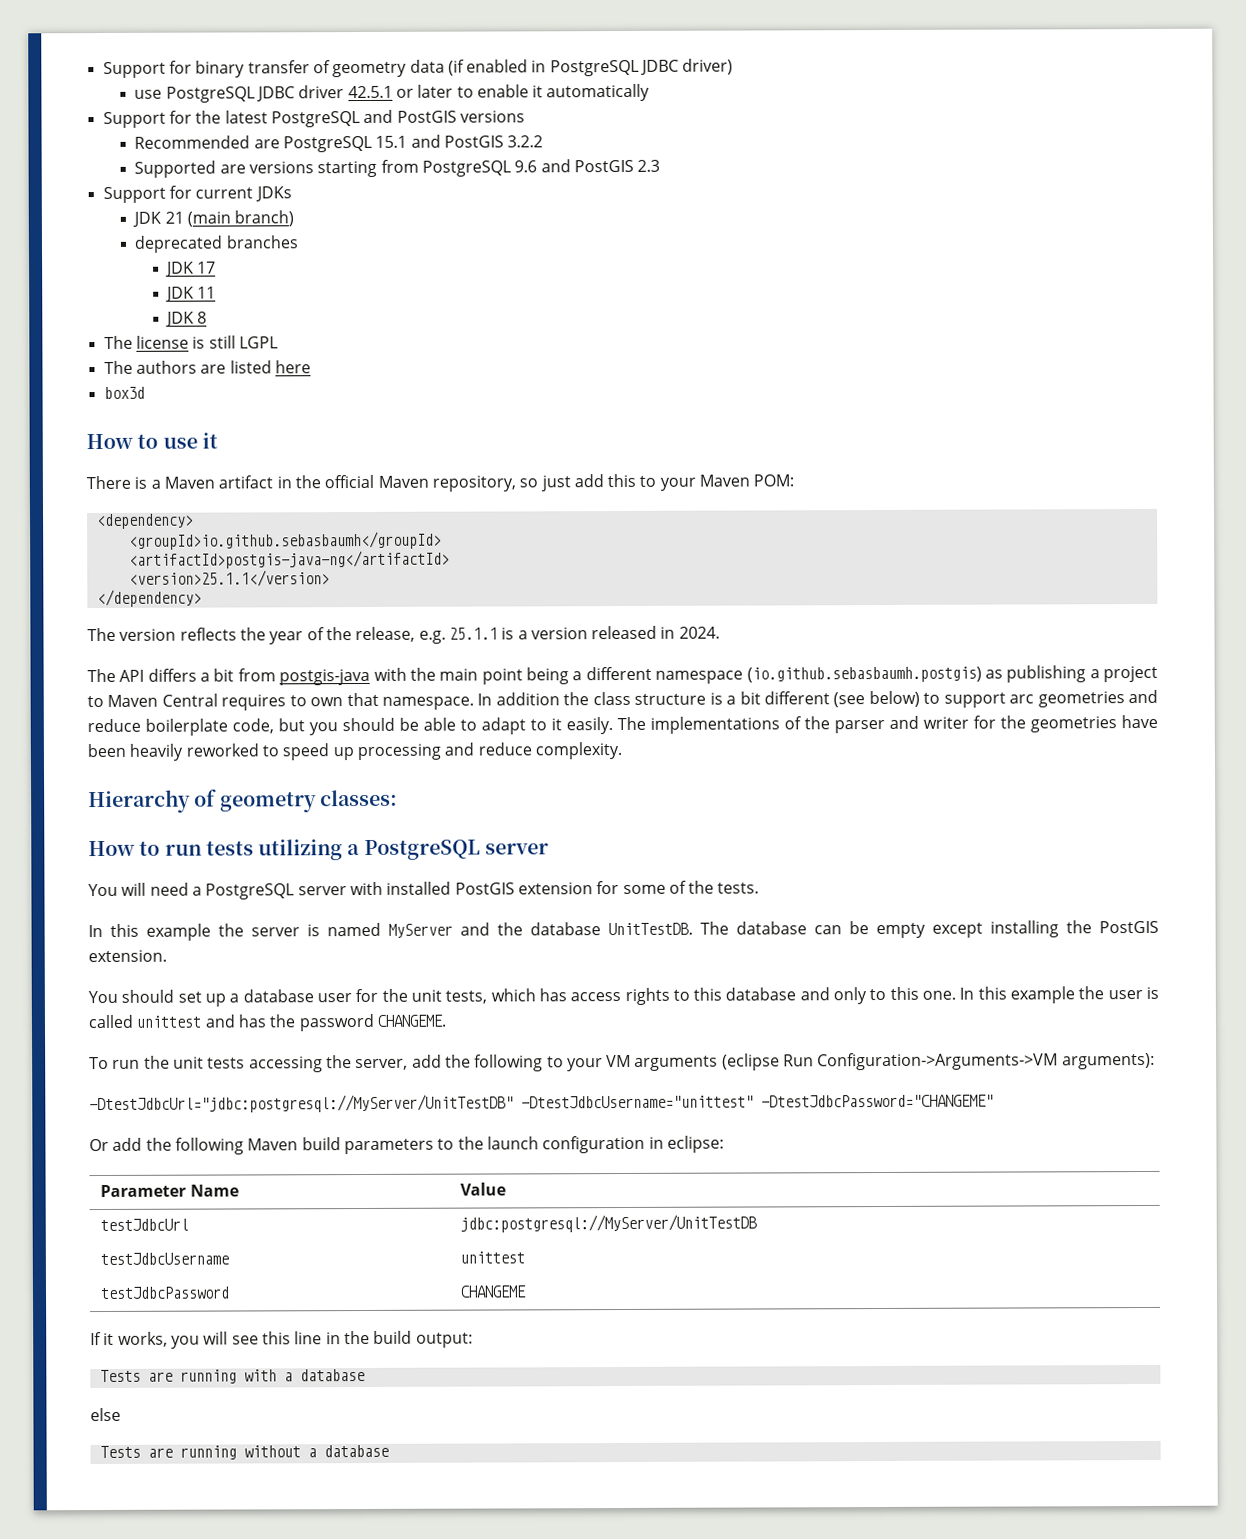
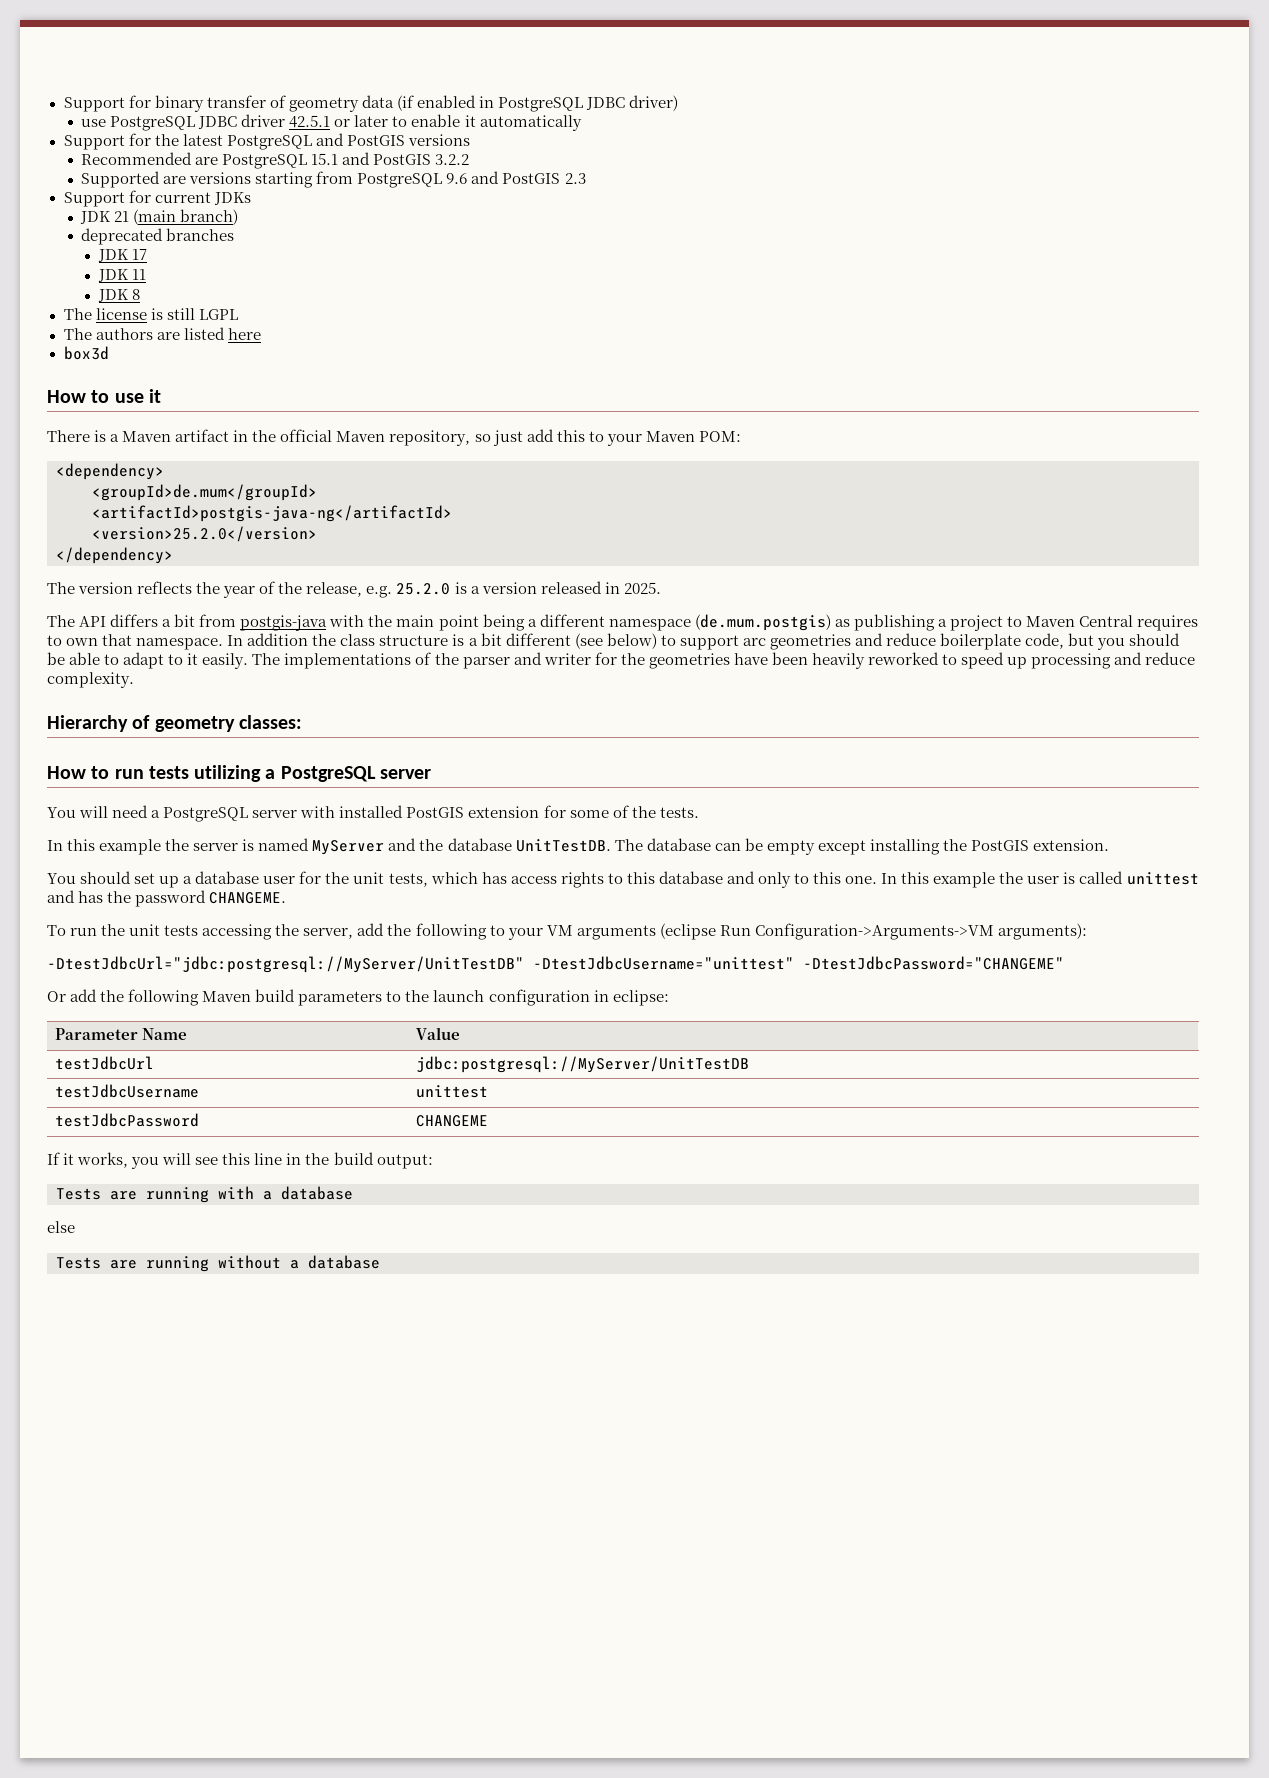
- <groupId>io.github.sebasbaumh</groupId>
+ <groupId>de.mum</groupId>
- <version>25.1.1</version>
+ <version>25.2.0</version>
- The version reflects the year of the release, e.g. 25.1.1 is a version released in 2024.
+ The version reflects the year of the release, e.g. 25.2.0 is a version released in 2025.
- The API differs a bit from postgis-java with the main point being a different namespace (io.github.sebasbaumh.postgis) as publishing a project to Maven Central requires to own that namespace.
+ The API differs a bit from postgis-java with the main point being a different namespace (de.mum.postgis) as publishing a project to Maven Central requires to own that namespace.

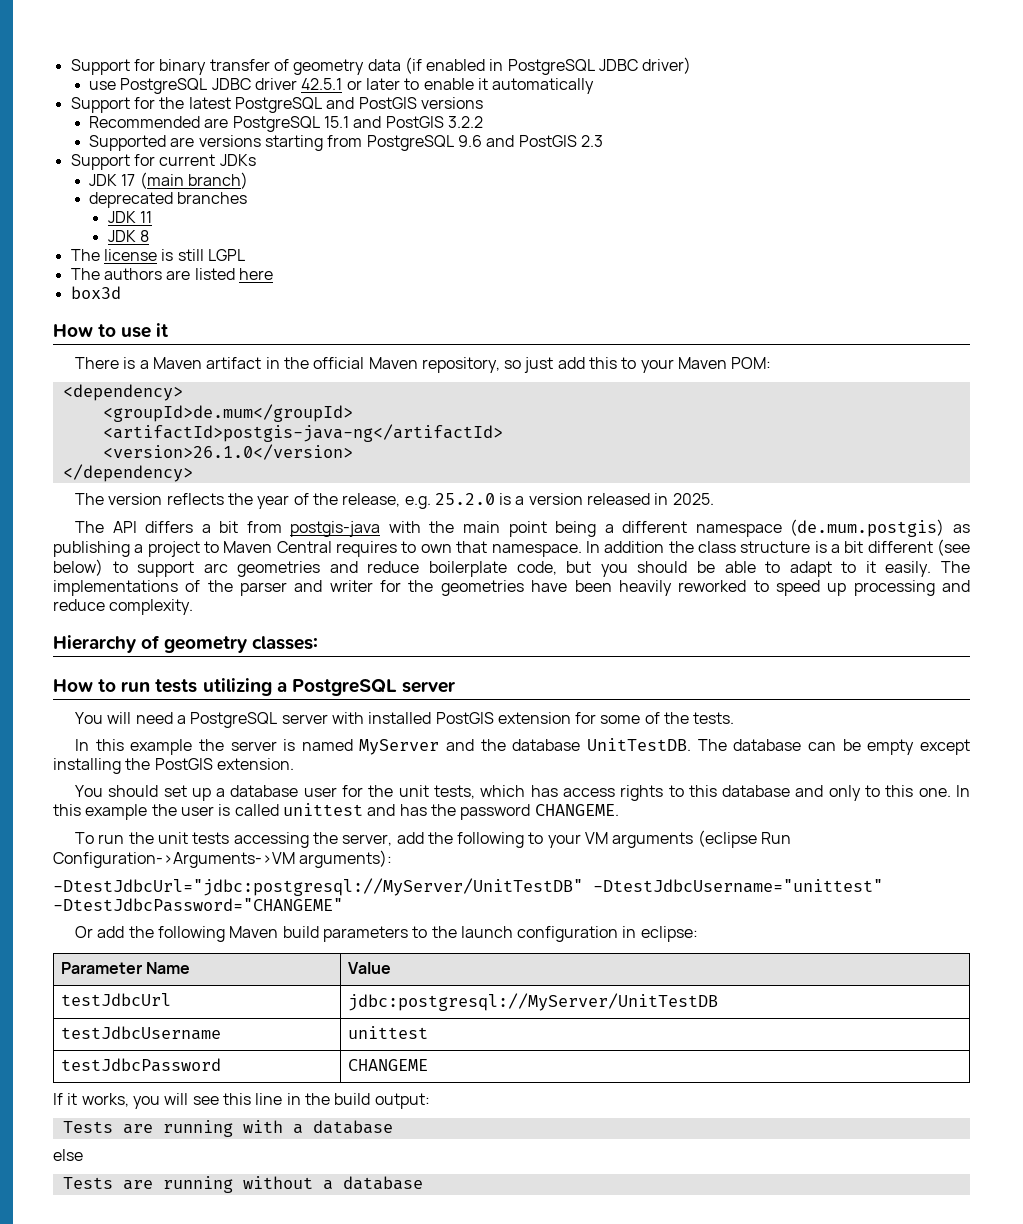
- JDK 21 (main branch)
+ JDK 17 (main branch)
- JDK 17
- <version>25.2.0</version>
+ <version>26.1.0</version>

